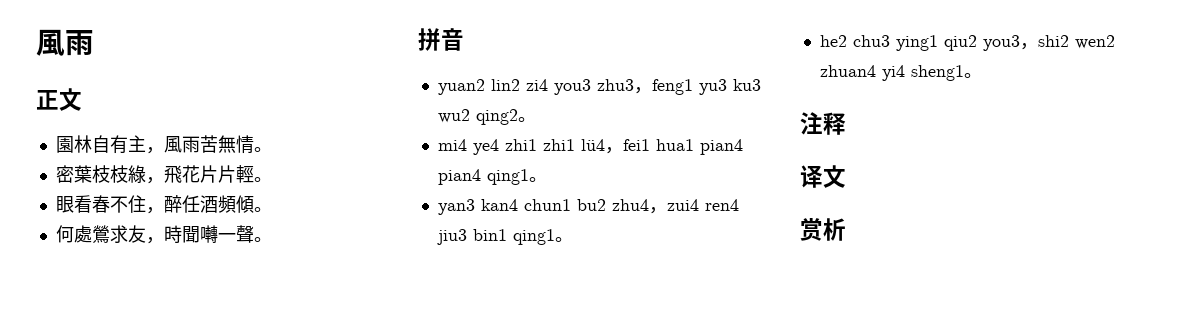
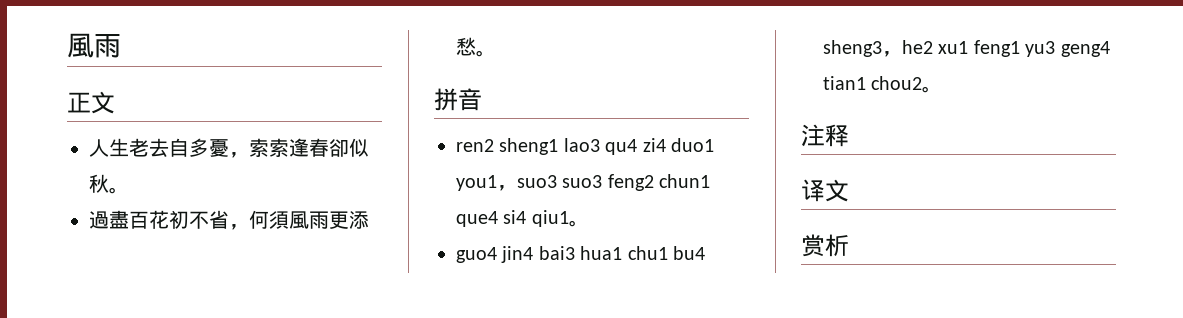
- 園林自有主，風雨苦無情。
- 密葉枝枝綠，飛花片片輕。
- 眼看春不住，醉任酒頻傾。
- 何處鶯求友，時聞囀一聲。
+ 人生老去自多憂，索索逢春卻似秋。
+ 過盡百花初不省，何須風雨更添愁。
  拼音
- yuan2 lin2 zi4 you3 zhu3，feng1 yu3 ku3 wu2 qing2。
- mi4 ye4 zhi1 zhi1 lü4，fei1 hua1 pian4 pian4 qing1。
- yan3 kan4 chun1 bu2 zhu4，zui4 ren4 jiu3 bin1 qing1。
- he2 chu3 ying1 qiu2 you3，shi2 wen2 zhuan4 yi4 sheng1。
+ ren2 sheng1 lao3 qu4 zi4 duo1 you1，suo3 suo3 feng2 chun1 que4 si4 qiu1。
+ guo4 jin4 bai3 hua1 chu1 bu4 sheng3，he2 xu1 feng1 yu3 geng4 tian1 chou2。

